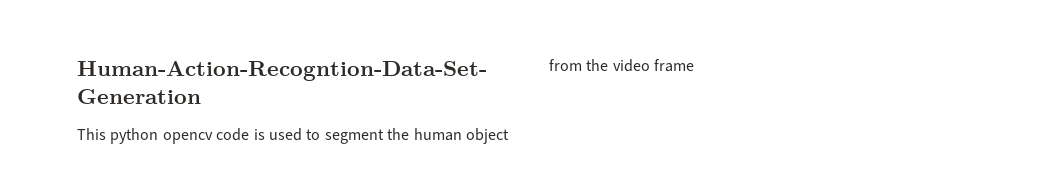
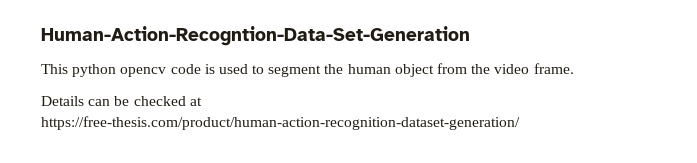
- This python opencv code is used to segment the human object from the video frame
+ This python opencv code is used to segment the human object from the video frame.
+ Details can be checked at https://free-thesis.com/product/human-action-recognition-dataset-generation/

